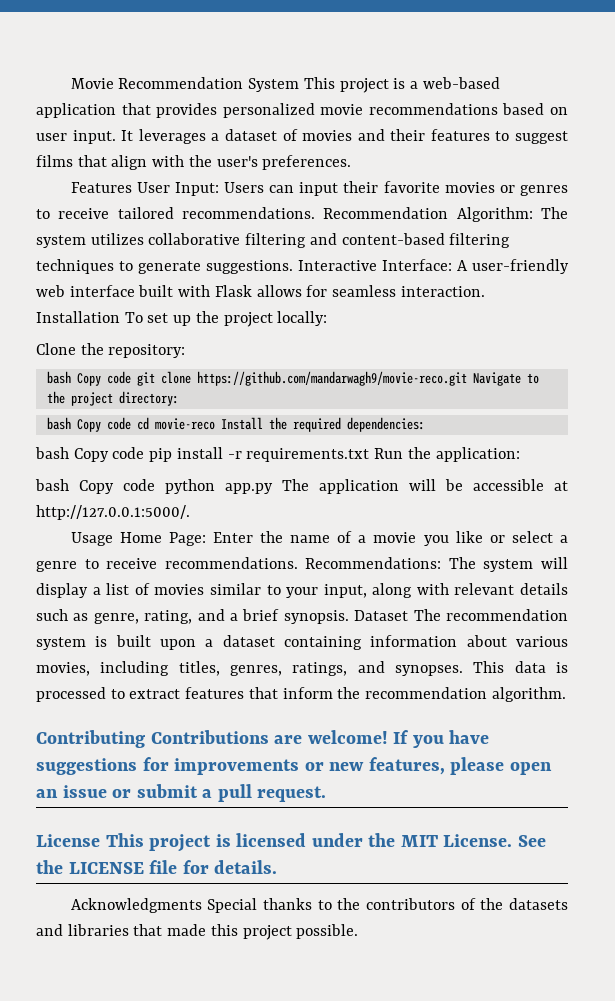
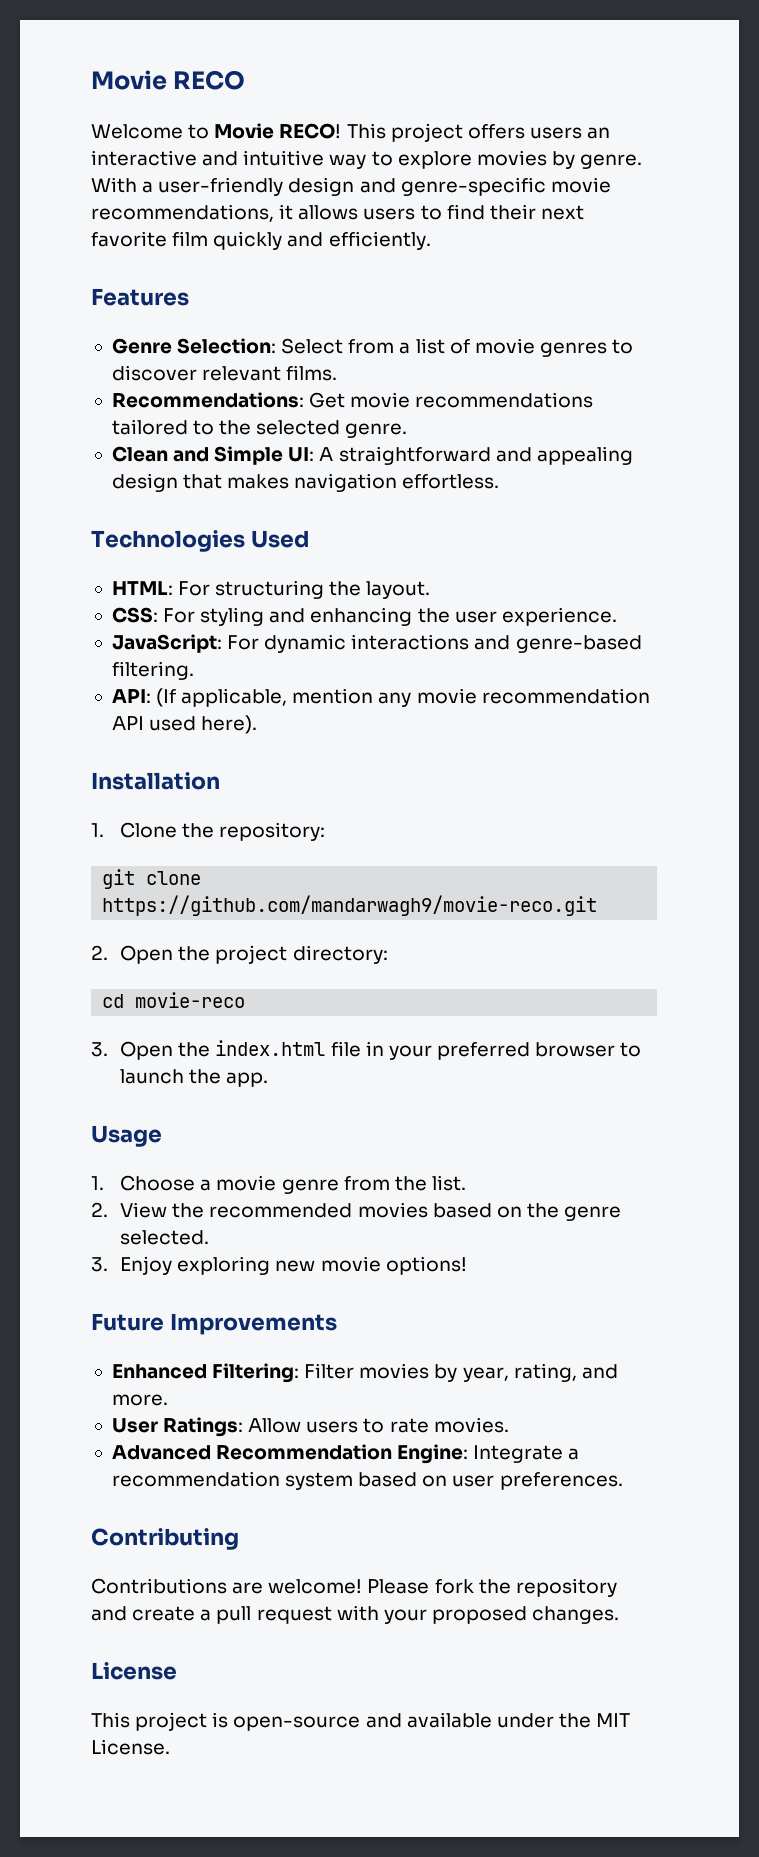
- Movie Recommendation System This project is a web-based application that provides personalized movie recommendations based on user input. It leverages a dataset of movies and their features to suggest films that align with the user's preferences.
- Features User Input: Users can input their favorite movies or genres to receive tailored recommendations. Recommendation Algorithm: The system utilizes collaborative filtering and content-based filtering techniques to generate suggestions. Interactive Interface: A user-friendly web interface built with Flask allows for seamless interaction. Installation To set up the project locally:
- Clone the repository:
+ Movie RECO
+ Welcome to Movie RECO! This project offers users an interactive and intuitive way to explore movies by genre. With a user-friendly design and genre-specific movie recommendations, it allows users to find their next favorite film quickly and efficiently.
+ Features
+ Genre Selection: Select from a list of movie genres to discover relevant films.
+ Recommendations: Get movie recommendations tailored to the selected genre.
+ Clean and Simple UI: A straightforward and appealing design that makes navigation effortless.
+ Technologies Used
+ HTML: For structuring the layout.
+ CSS: For styling and enhancing the user experience.
+ JavaScript: For dynamic interactions and genre-based filtering.
+ API: (If applicable, mention any movie recommendation API used here).
+ Installation
+ 1. Clone the repository:
- bash Copy code git clone https://github.com/mandarwagh9/movie-reco.git Navigate to the project directory:
+ git clone https://github.com/mandarwagh9/movie-reco.git
+ 2. Open the project directory:
- bash Copy code cd movie-reco Install the required dependencies:
- bash Copy code pip install -r requirements.txt Run the application:
- bash Copy code python app.py The application will be accessible at http://127.0.0.1:5000/.
- Usage Home Page: Enter the name of a movie you like or select a genre to receive recommendations. Recommendations: The system will display a list of movies similar to your input, along with relevant details such as genre, rating, and a brief synopsis. Dataset The recommendation system is built upon a dataset containing information about various movies, including titles, genres, ratings, and synopses. This data is processed to extract features that inform the recommendation algorithm.
+ cd movie-reco
+ 3. Open the index.html file in your preferred browser to launch the app.
+ Usage
+ 1. Choose a movie genre from the list.
+ 2. View the recommended movies based on the genre selected.
+ 3. Enjoy exploring new movie options!
+ Future Improvements
+ Enhanced Filtering: Filter movies by year, rating, and more.
+ User Ratings: Allow users to rate movies.
+ Advanced Recommendation Engine: Integrate a recommendation system based on user preferences.
- Contributing Contributions are welcome!
+ Contributing
+ Contributions are welcome!
- If you have suggestions for improvements or new features, please open an issue or submit a pull request.
+ Please fork the repository and create a pull request with your proposed changes.
- License This project is licensed under the MIT License. See the LICENSE file for details.
- Acknowledgments Special thanks to the contributors of the datasets and libraries that made this project possible.
+ License
+ This project is open-source and available under the MIT License.

